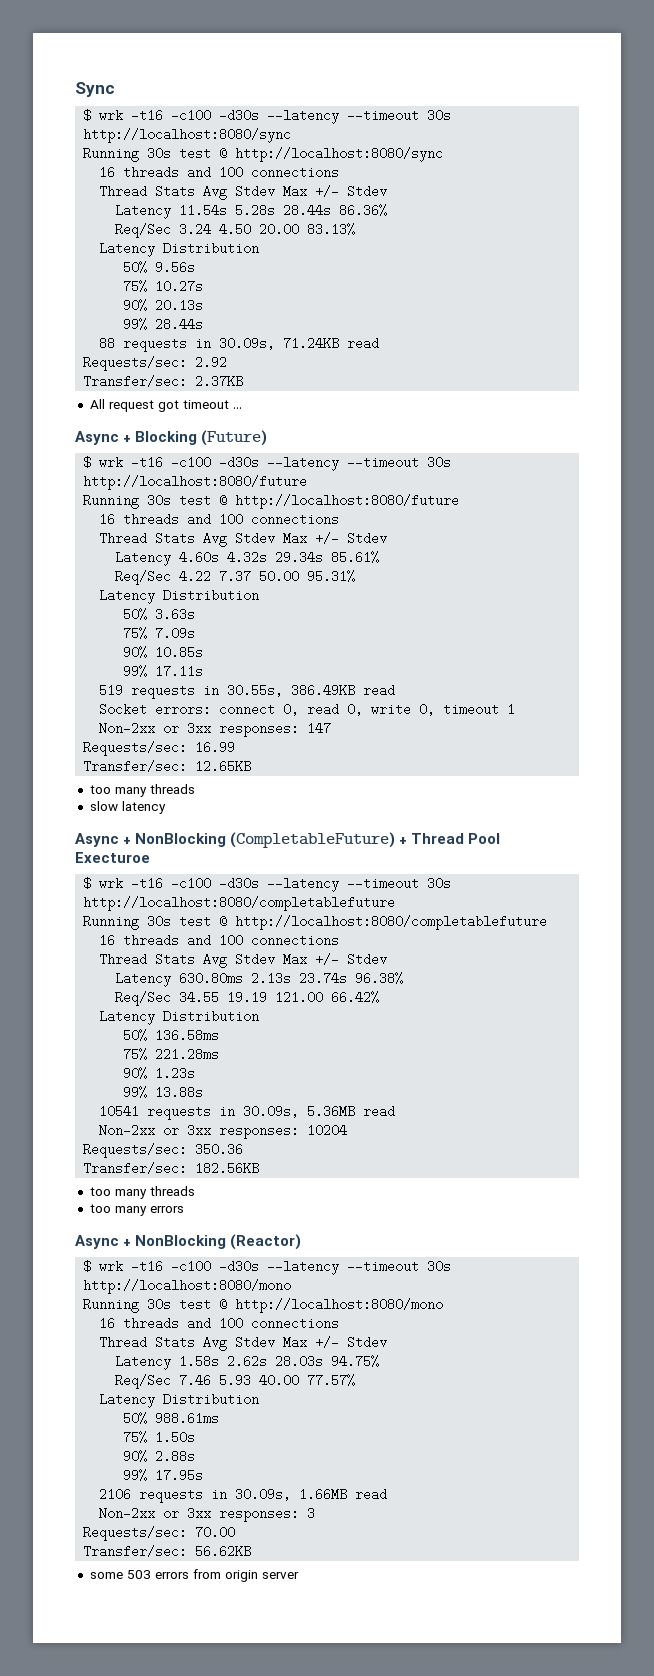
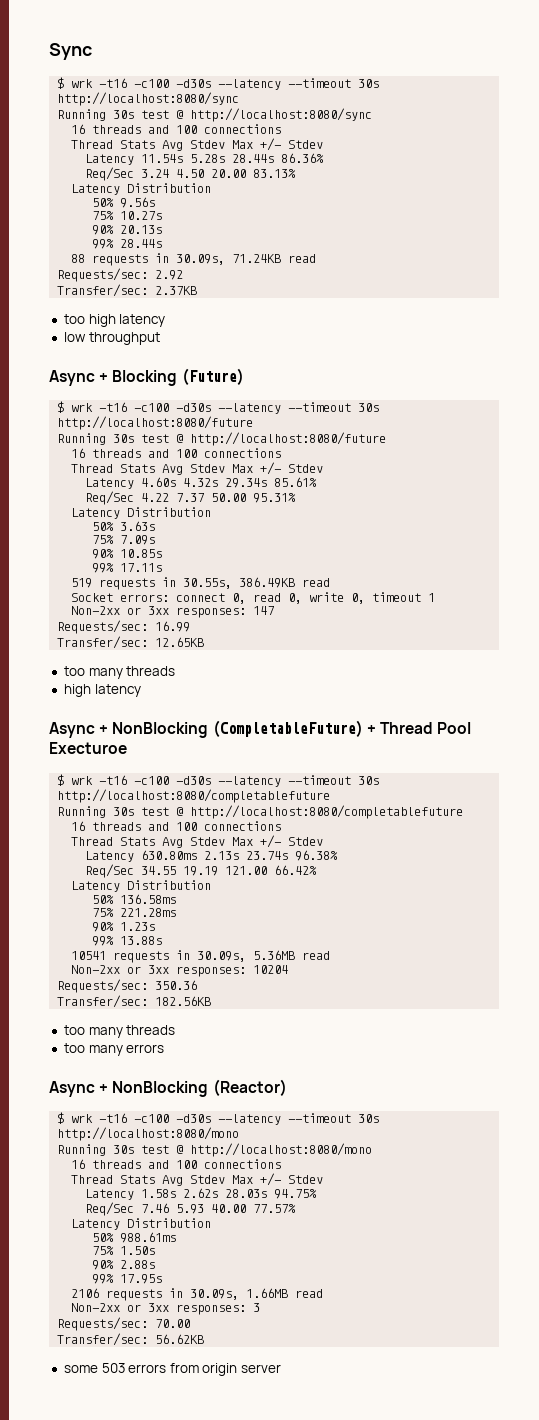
- All request got timeout ...
+ too high latency
+ low throughput
  Transfer/sec: 12.65KB
  too many threads
- slow latency
+ high latency

